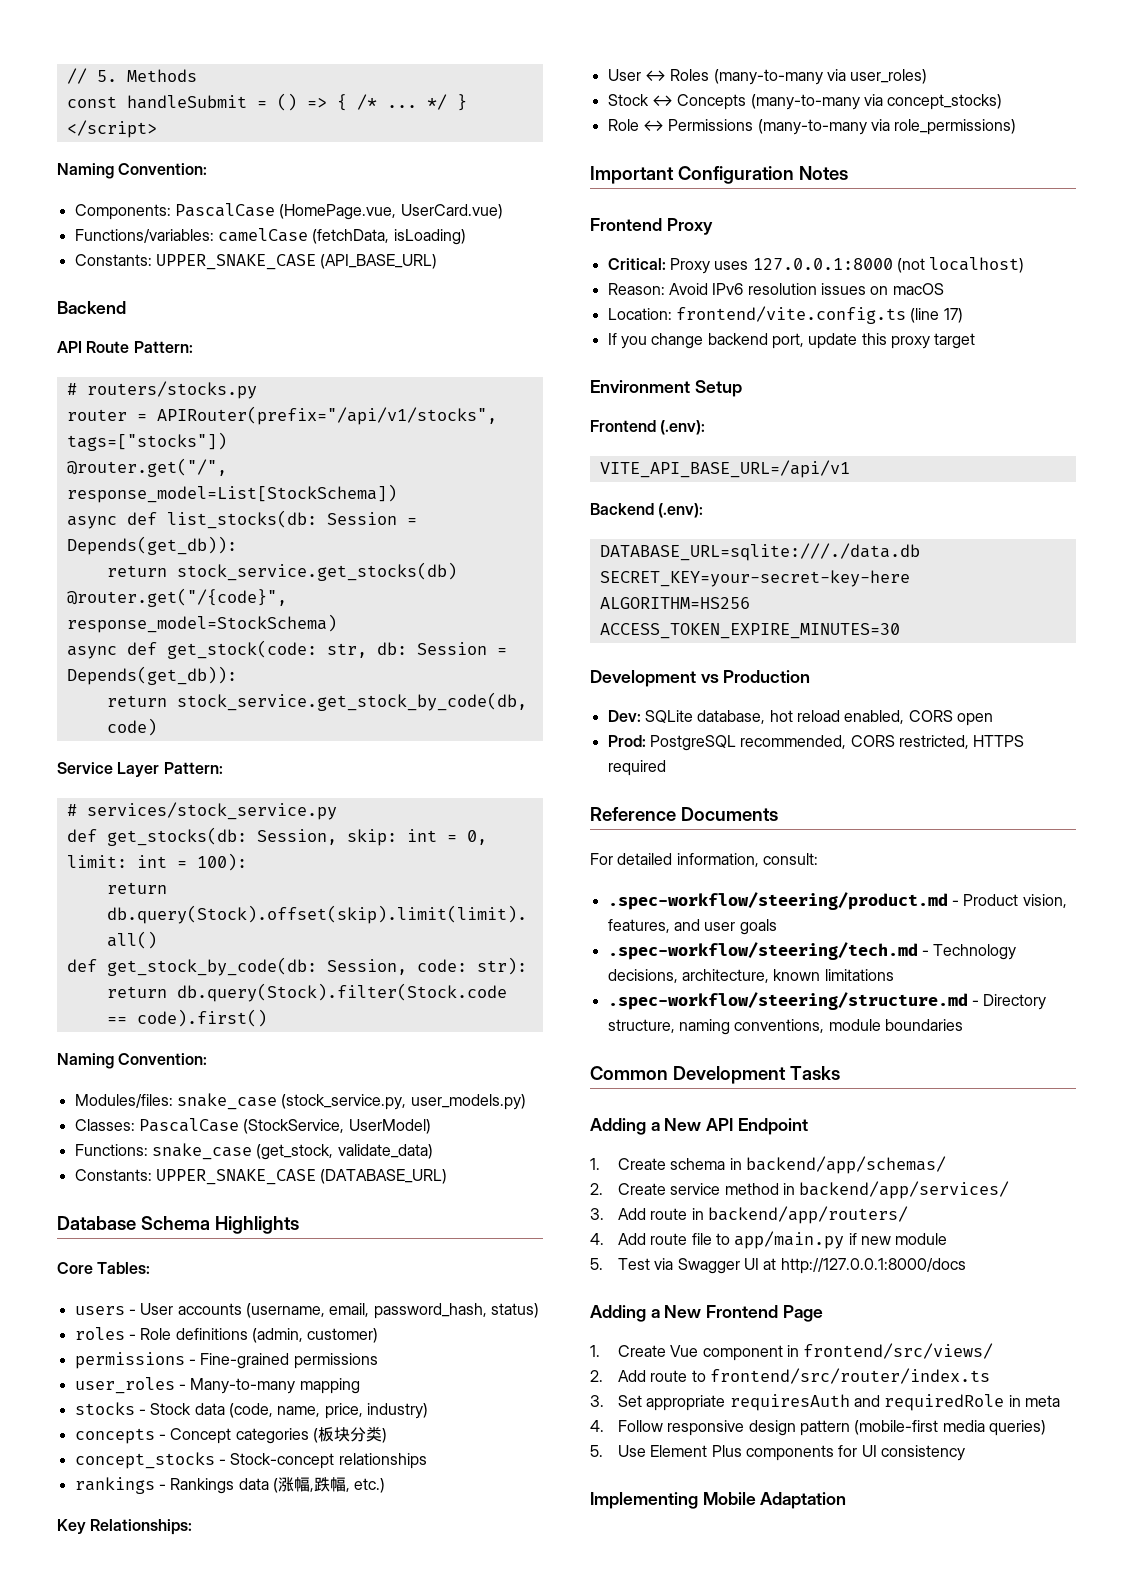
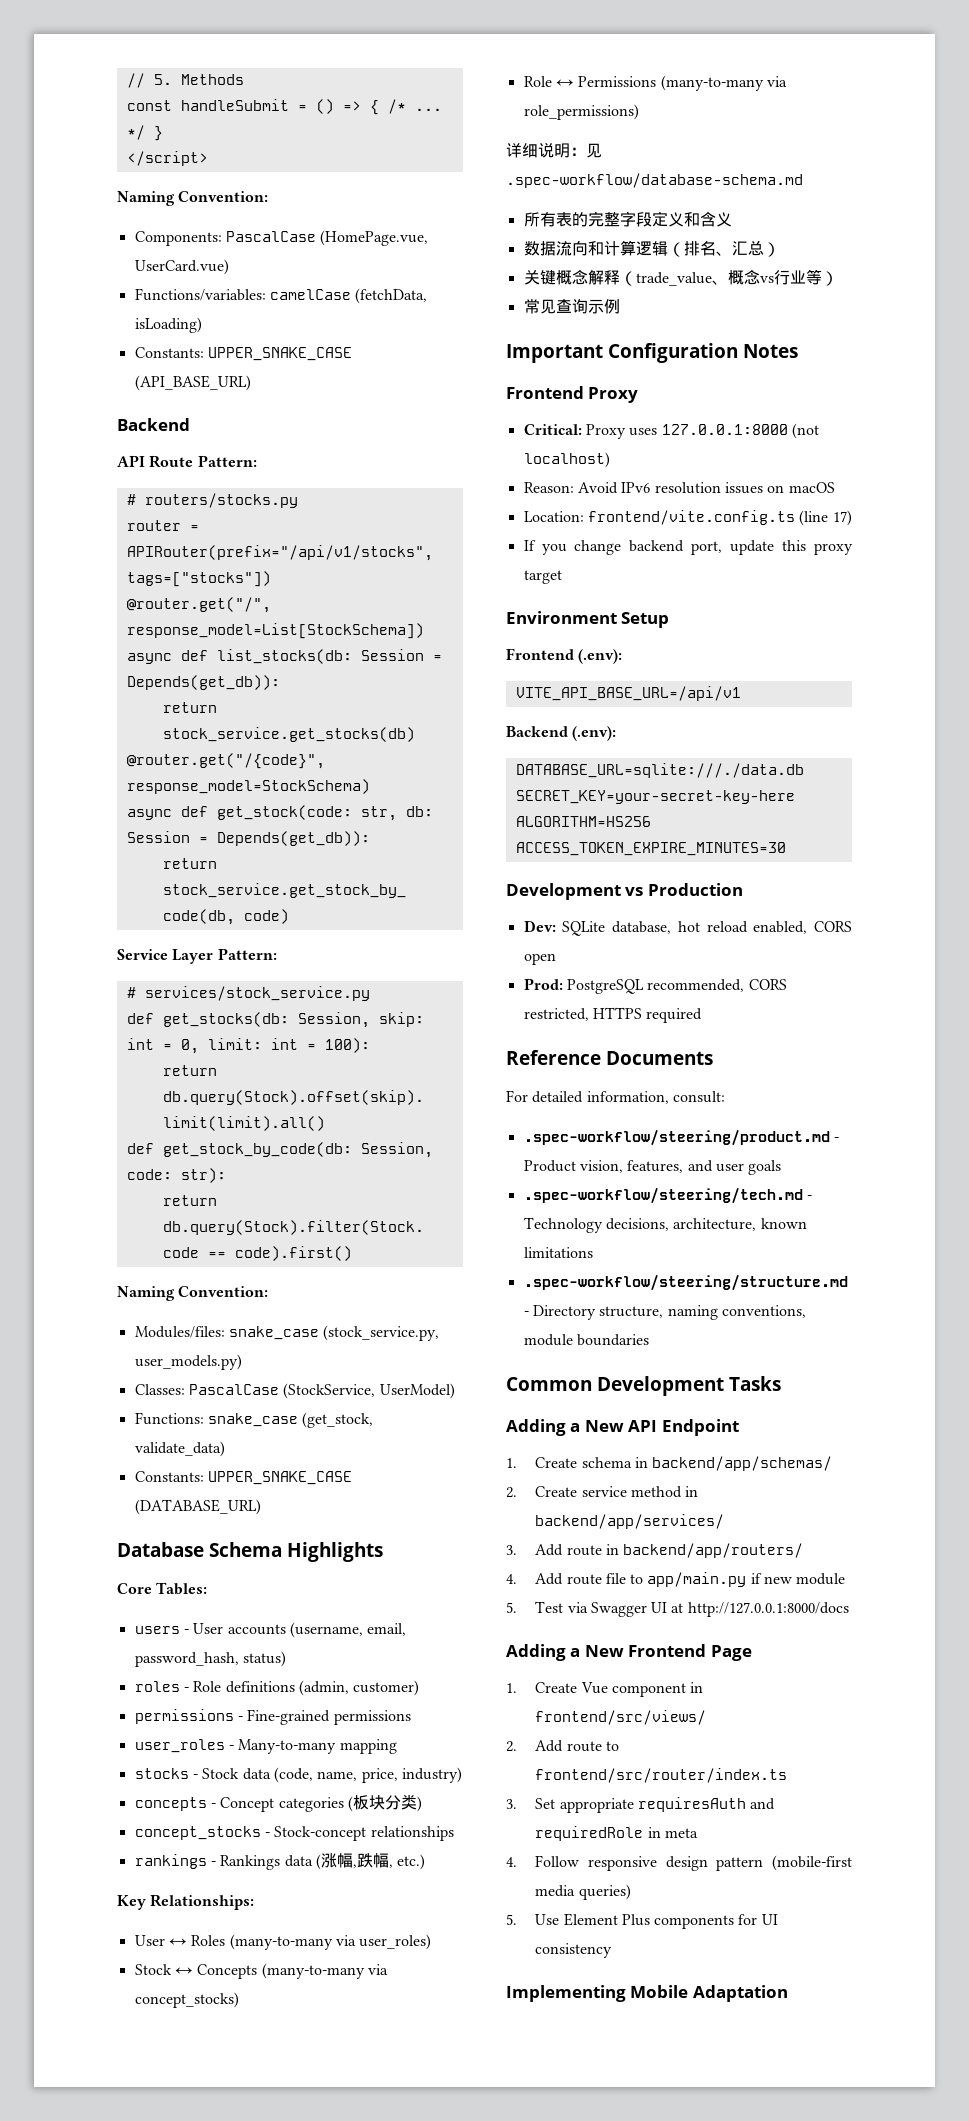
+ 详细说明：见.spec-workflow/database-schema.md
+ 所有表的完整字段定义和含义
+ 数据流向和计算逻辑（排名、汇总）
+ 关键概念解释（trade_value、概念vs行业等）
+ 常见查询示例

